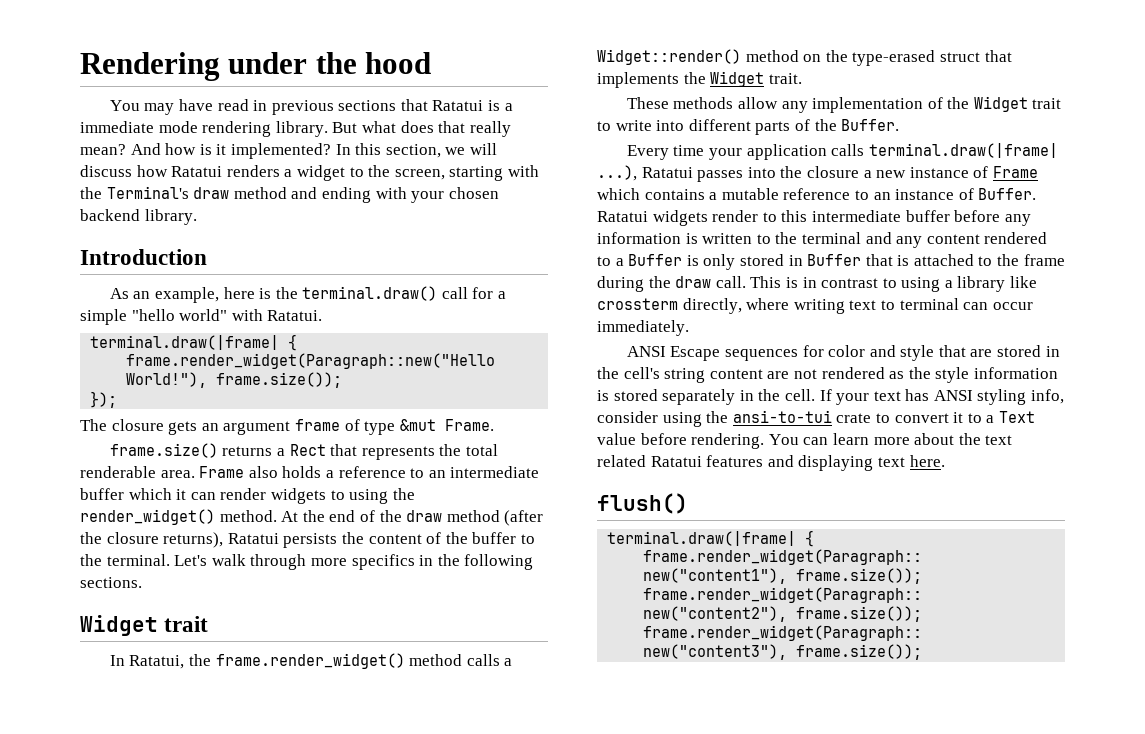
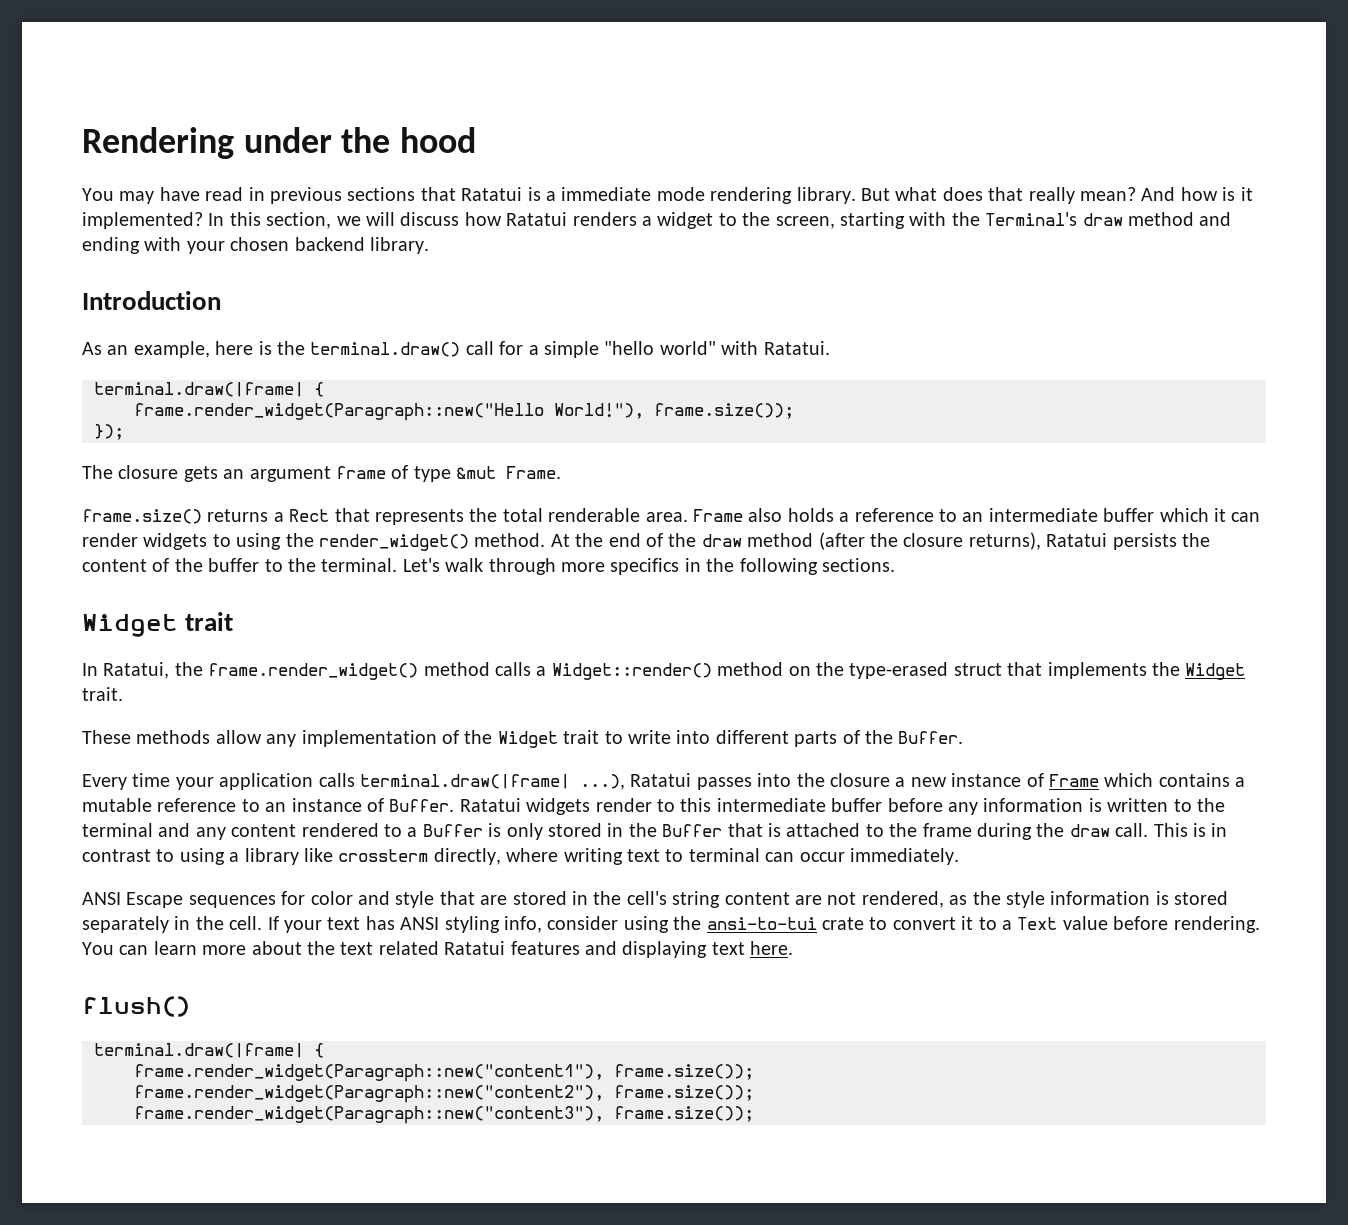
- Ratatui widgets render to this intermediate buffer before any information is written to the terminal and any content rendered to a Buffer is only stored in Buffer that is attached to the frame during the draw call.
+ Ratatui widgets render to this intermediate buffer before any information is written to the terminal and any content rendered to a Buffer is only stored in the Buffer that is attached to the frame during the draw call.
- ANSI Escape sequences for color and style that are stored in the cell's string content are not rendered as the style information is stored separately in the cell.
+ ANSI Escape sequences for color and style that are stored in the cell's string content are not rendered, as the style information is stored separately in the cell.

